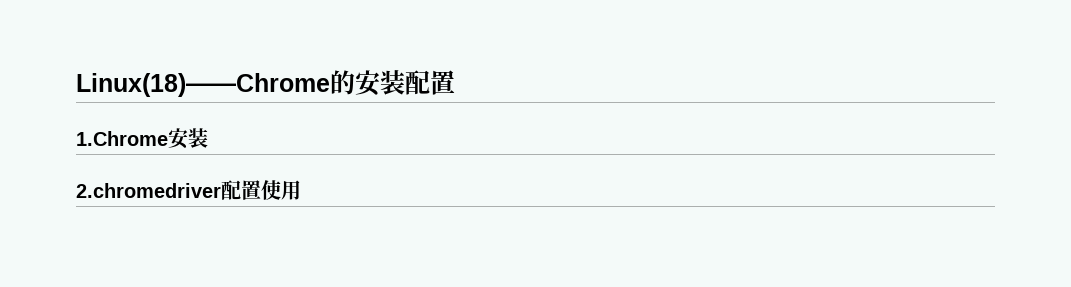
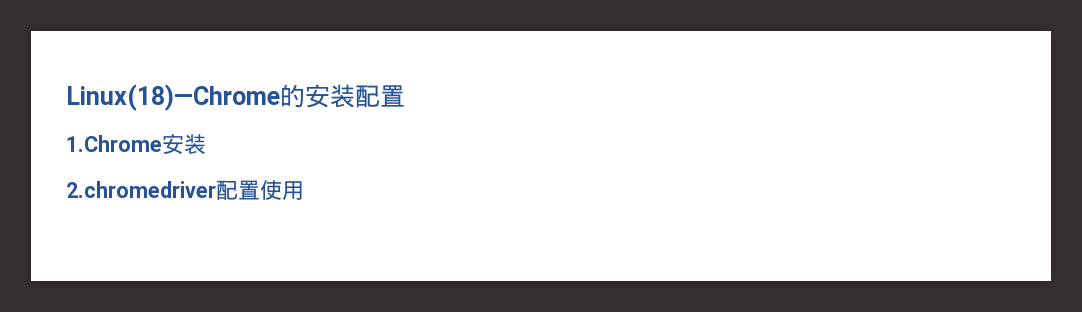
- Linux(18)——Chrome的安装配置
+ Linux(18)—Chrome的安装配置

